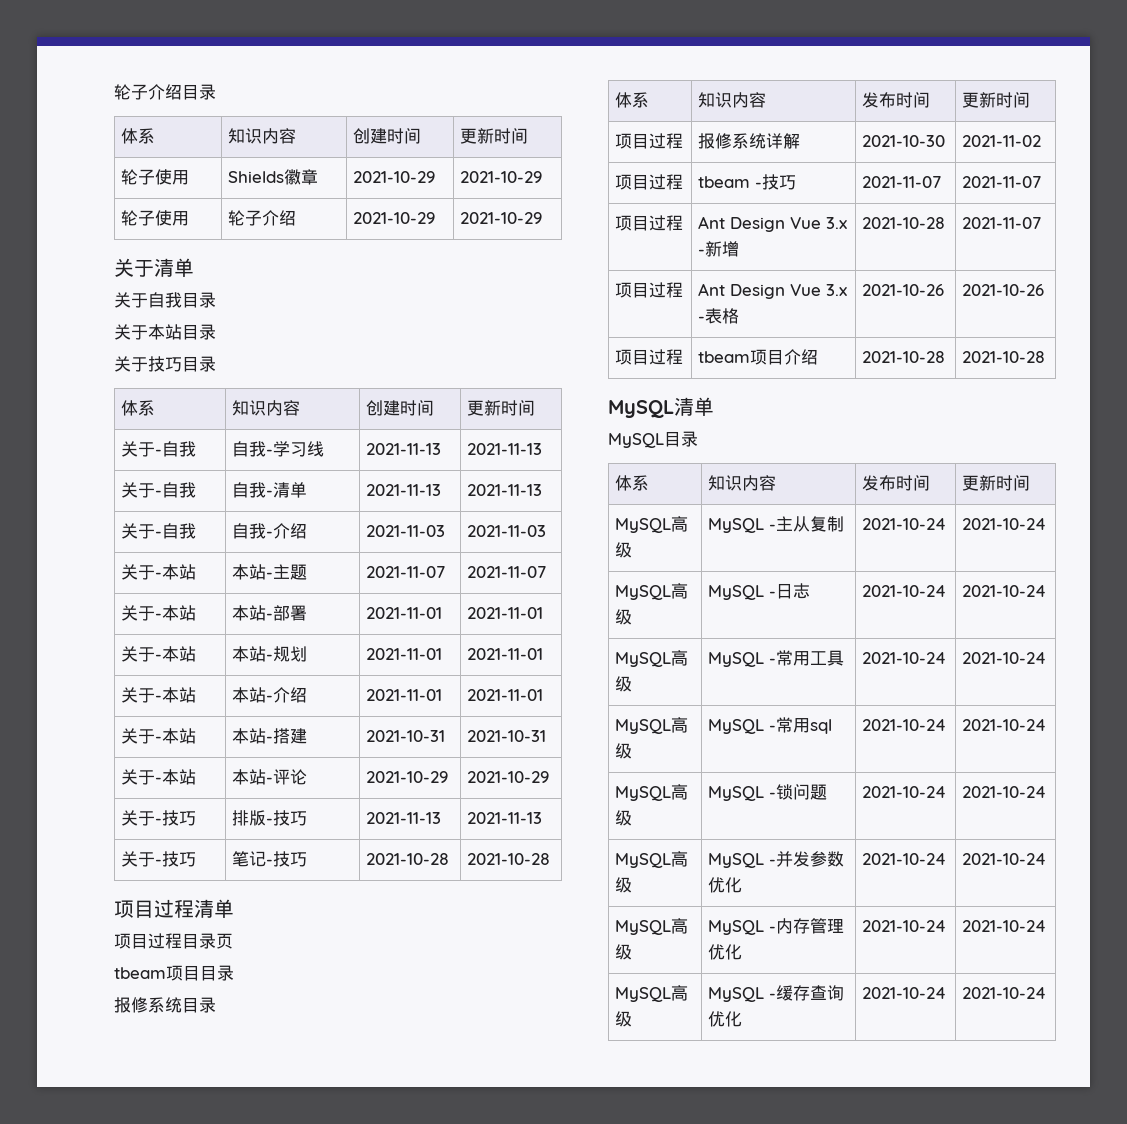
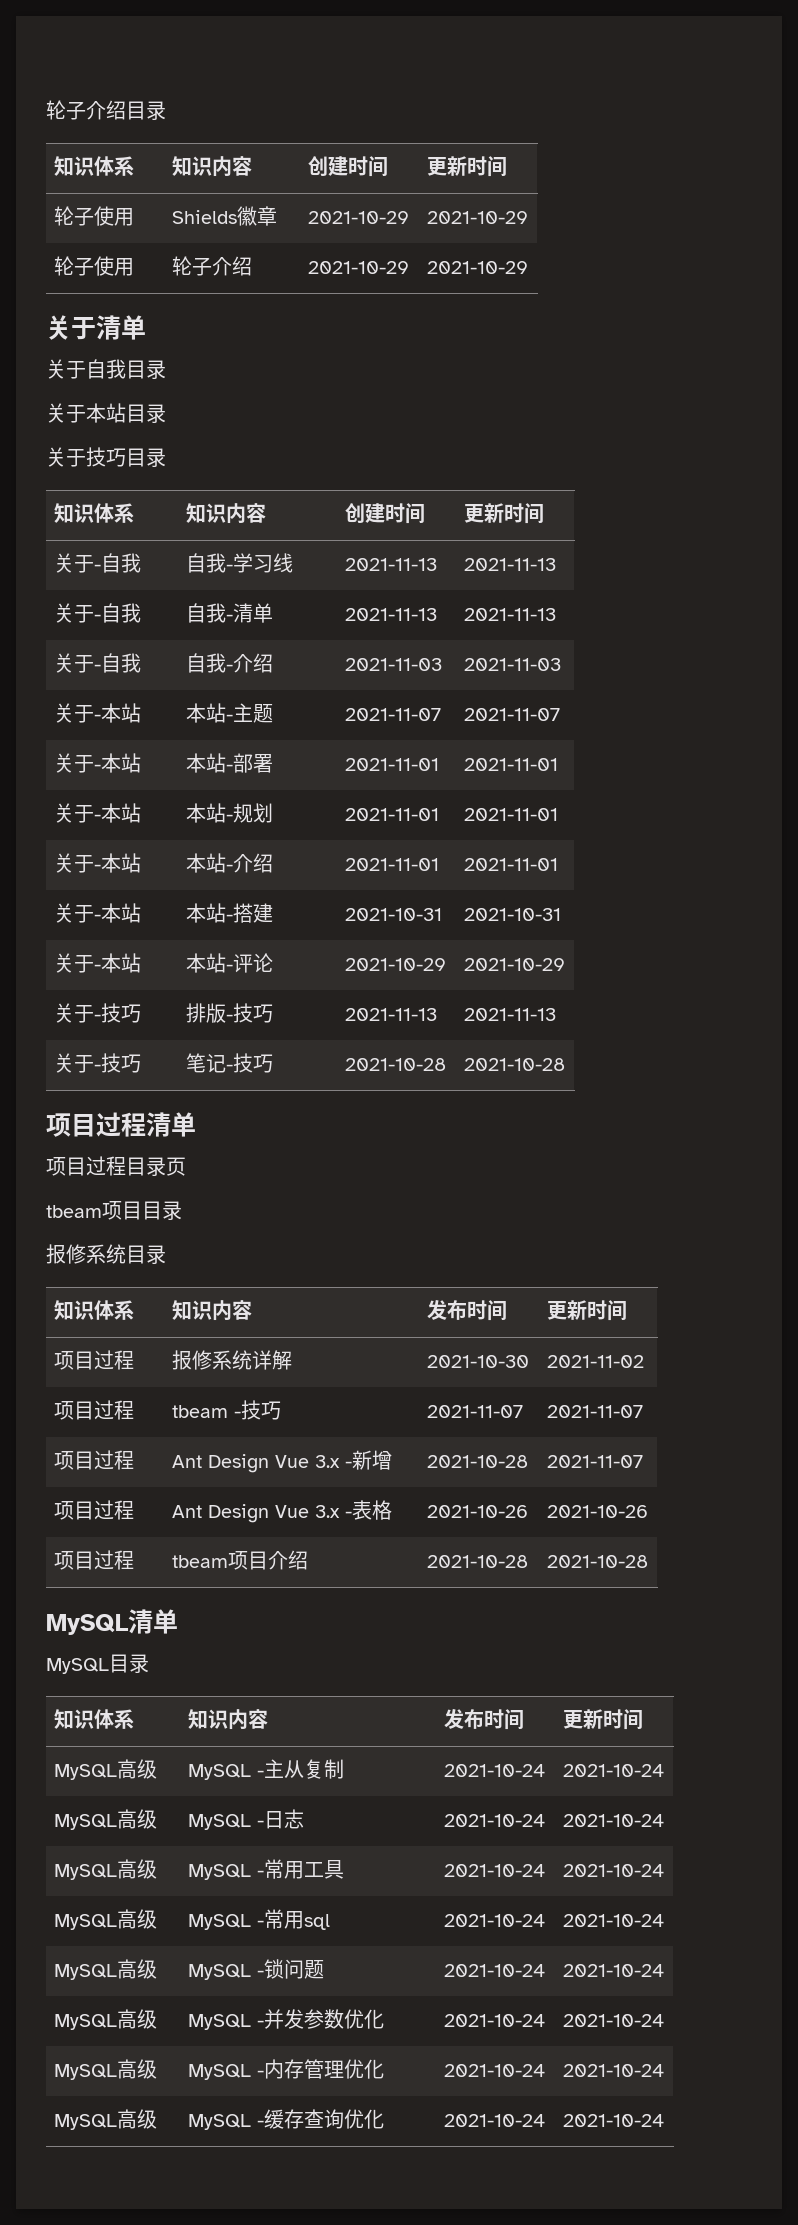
  轮子介绍目录
- 体系 | 知识内容 | 创建时间 | 更新时间
+ 知识体系 | 知识内容 | 创建时间 | 更新时间
  关于技巧目录
- 体系 | 知识内容 | 创建时间 | 更新时间
+ 知识体系 | 知识内容 | 创建时间 | 更新时间
  报修系统目录
- 体系 | 知识内容 | 发布时间 | 更新时间
+ 知识体系 | 知识内容 | 发布时间 | 更新时间
  MySQL目录
- 体系 | 知识内容 | 发布时间 | 更新时间
+ 知识体系 | 知识内容 | 发布时间 | 更新时间

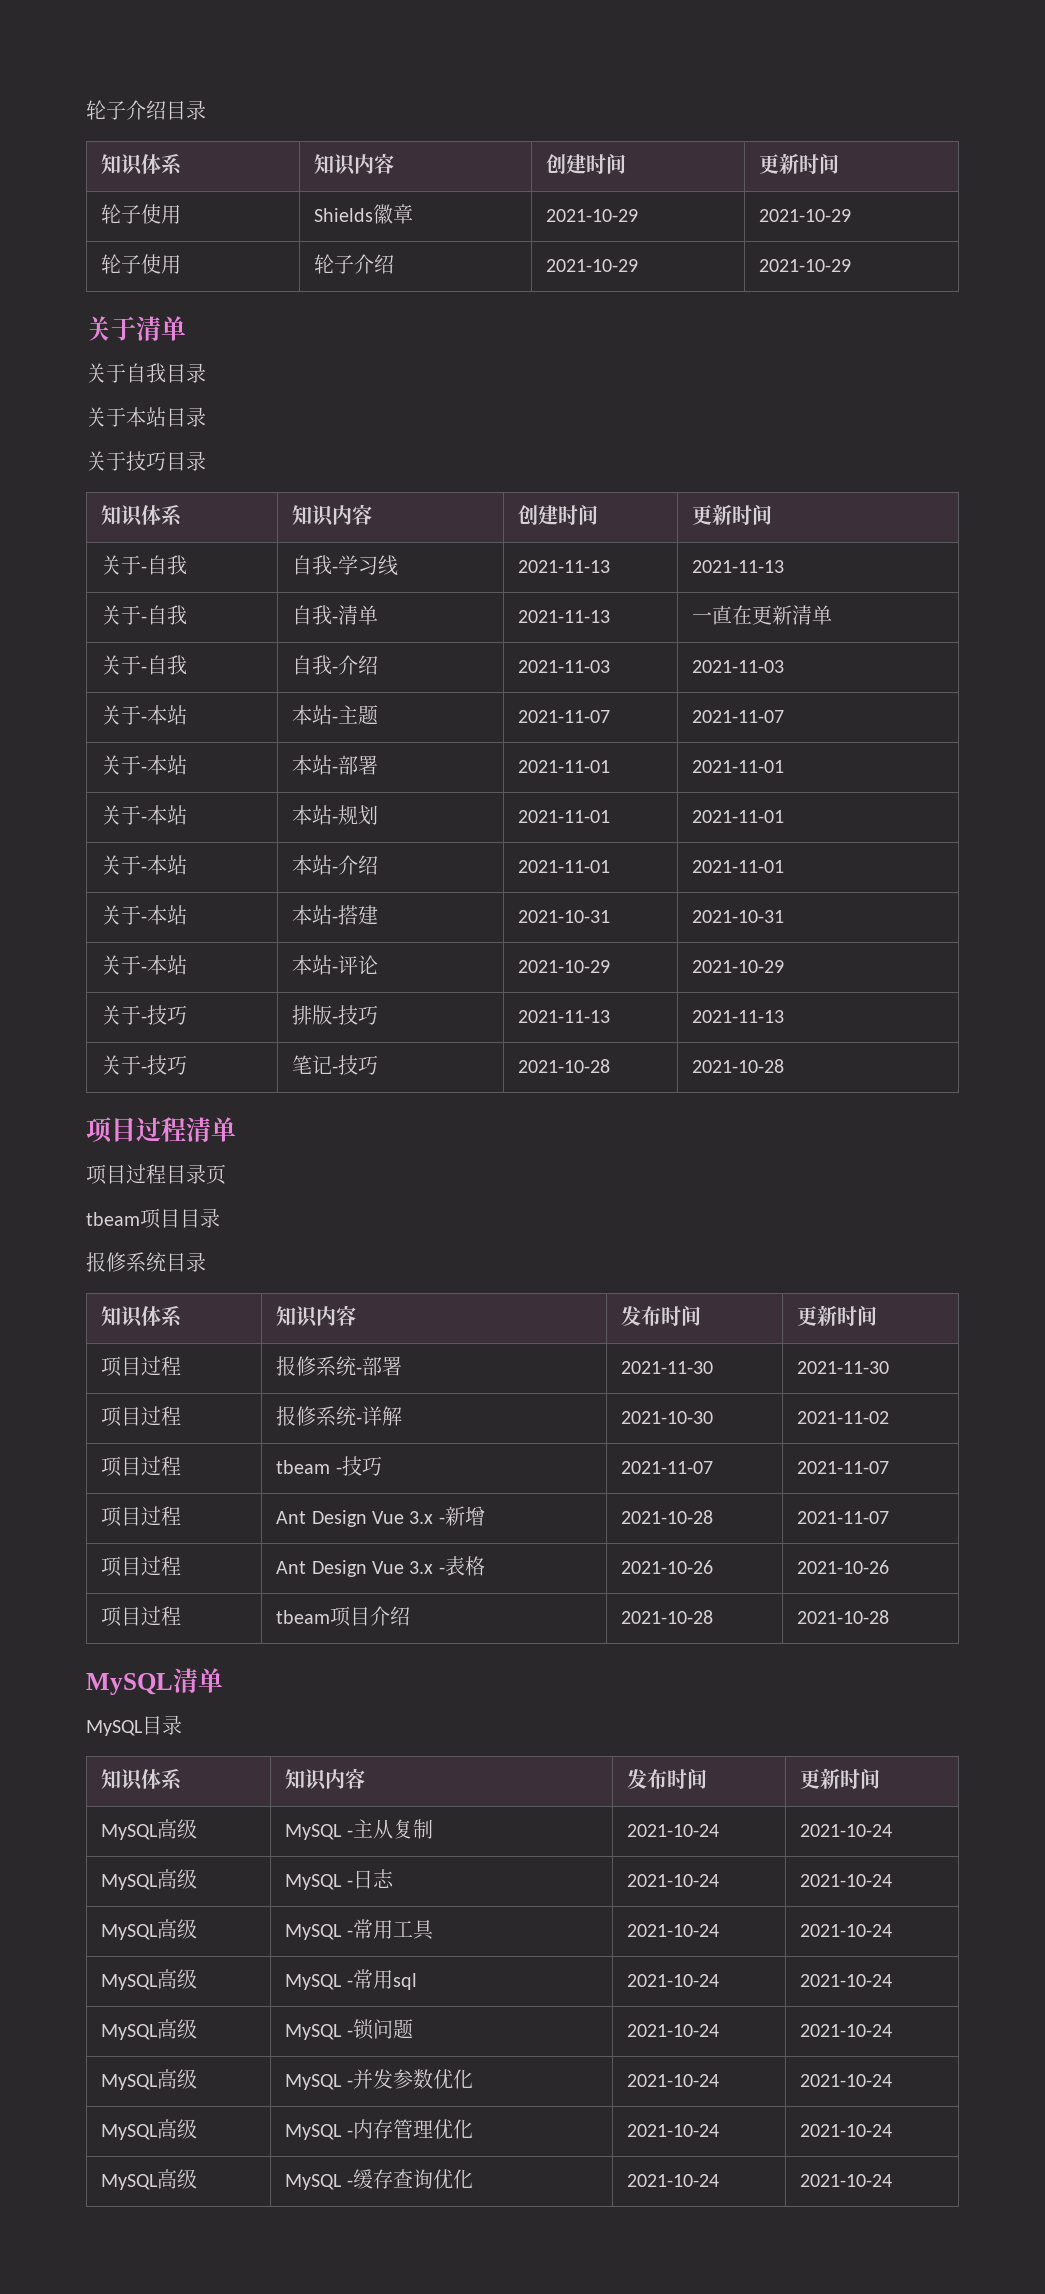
- 关于-自我 | 自我-清单 | 2021-11-13 | 2021-11-13
+ 关于-自我 | 自我-清单 | 2021-11-13 | 一直在更新清单
- 项目过程 | 报修系统详解 | 2021-10-30 | 2021-11-02
+ 项目过程 | 报修系统-部署 | 2021-11-30 | 2021-11-30
+ 项目过程 | 报修系统-详解 | 2021-10-30 | 2021-11-02

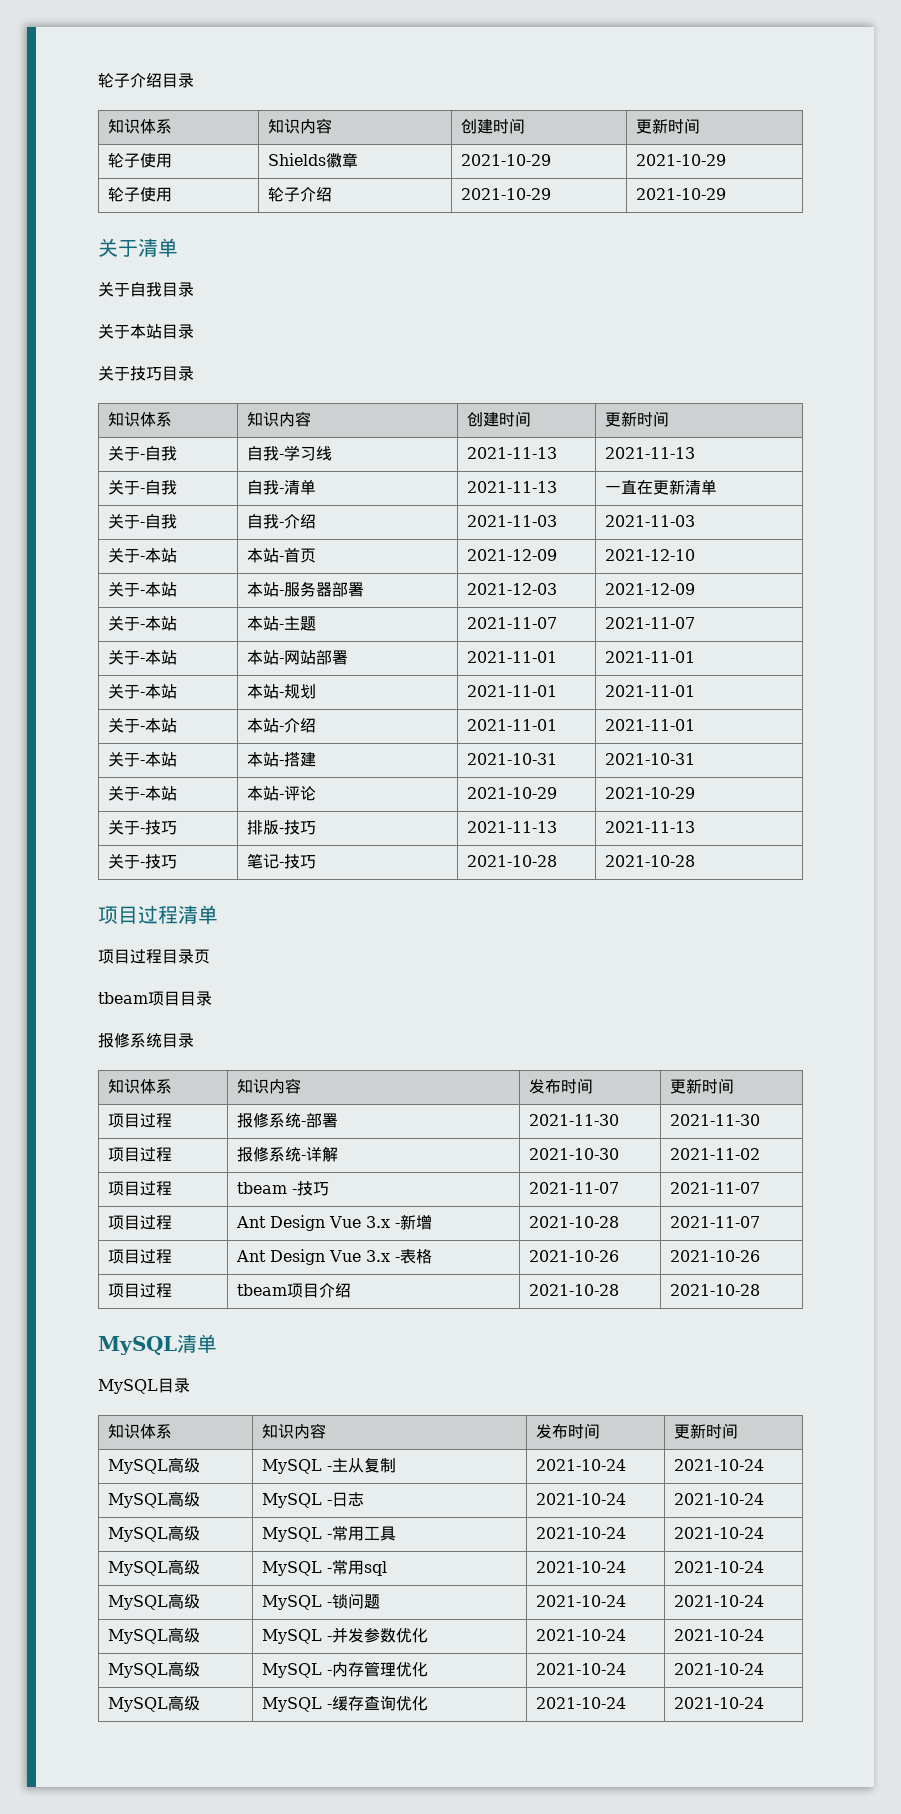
+ 关于-本站 | 本站-首页 | 2021-12-09 | 2021-12-10
+ 关于-本站 | 本站-服务器部署 | 2021-12-03 | 2021-12-09
- 关于-本站 | 本站-部署 | 2021-11-01 | 2021-11-01
+ 关于-本站 | 本站-网站部署 | 2021-11-01 | 2021-11-01

